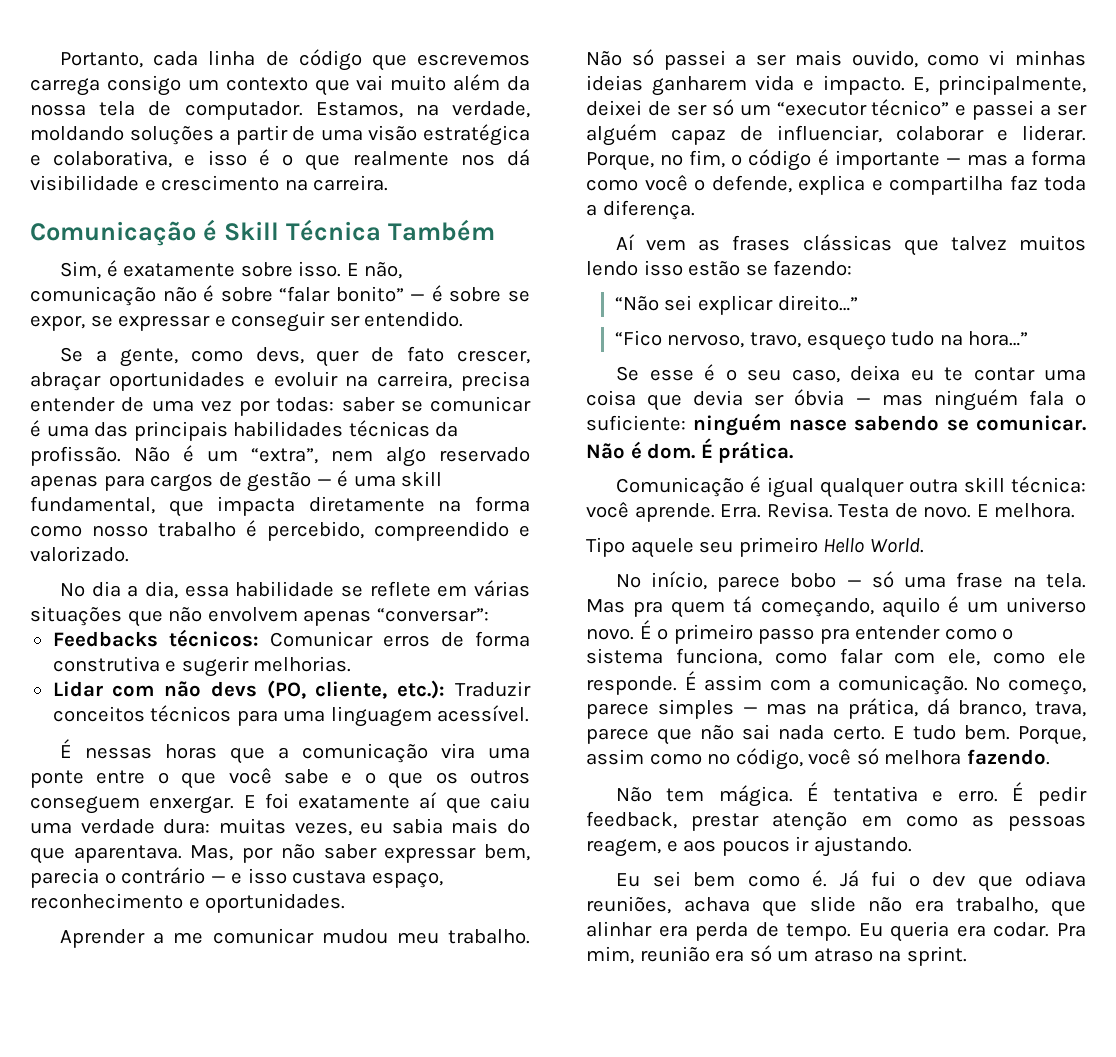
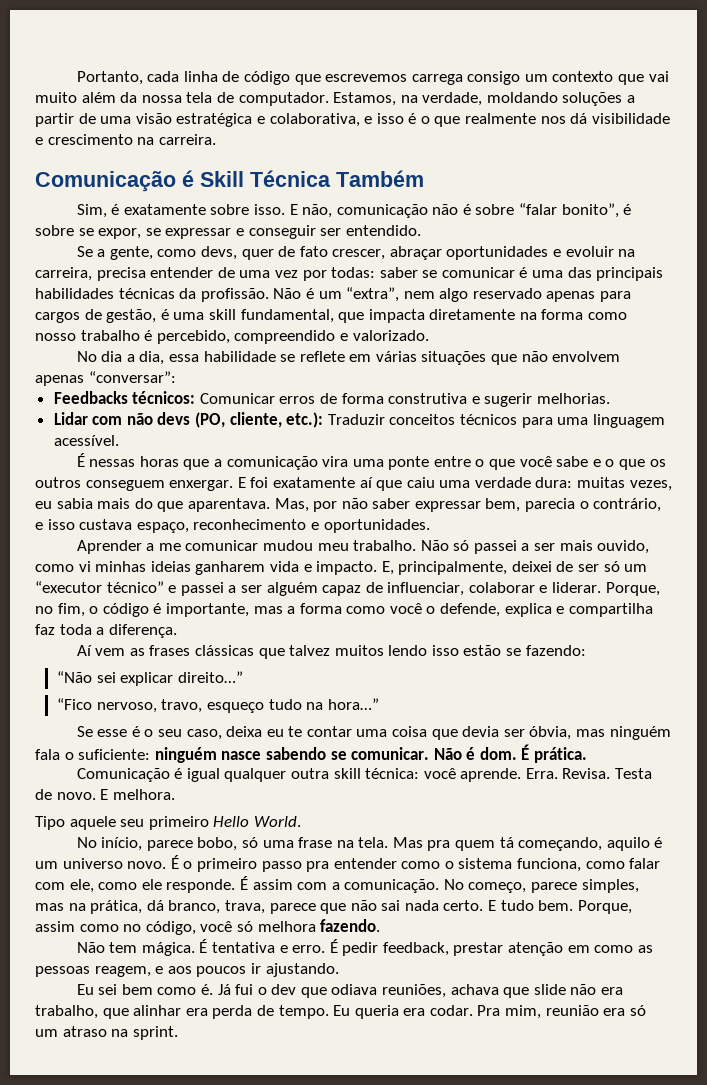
- E não, comunicação não é sobre “falar bonito” — é sobre se expor, se expressar e conseguir ser entendido.
+ E não, comunicação não é sobre “falar bonito”, é sobre se expor, se expressar e conseguir ser entendido.
- Não é um “extra”, nem algo reservado apenas para cargos de gestão — é uma skill fundamental, que impacta diretamente na forma como nosso trabalho é percebido, compreendido e valorizado.
+ Não é um “extra”, nem algo reservado apenas para cargos de gestão, é uma skill fundamental, que impacta diretamente na forma como nosso trabalho é percebido, compreendido e valorizado.
- Mas, por não saber expressar bem, parecia o contrário — e isso custava espaço, reconhecimento e oportunidades.
+ Mas, por não saber expressar bem, parecia o contrário, e isso custava espaço, reconhecimento e oportunidades.
- Porque, no fim, o código é importante — mas a forma como você o defende, explica e compartilha faz toda a diferença.
+ Porque, no fim, o código é importante, mas a forma como você o defende, explica e compartilha faz toda a diferença.
- Se esse é o seu caso, deixa eu te contar uma coisa que devia ser óbvia — mas ninguém fala o suficiente: ninguém nasce sabendo se comunicar.
+ Se esse é o seu caso, deixa eu te contar uma coisa que devia ser óbvia, mas ninguém fala o suficiente: ninguém nasce sabendo se comunicar.
- No início, parece bobo — só uma frase na tela.
+ No início, parece bobo, só uma frase na tela.
- No começo, parece simples — mas na prática, dá branco, trava, parece que não sai nada certo.
+ No começo, parece simples, mas na prática, dá branco, trava, parece que não sai nada certo.

